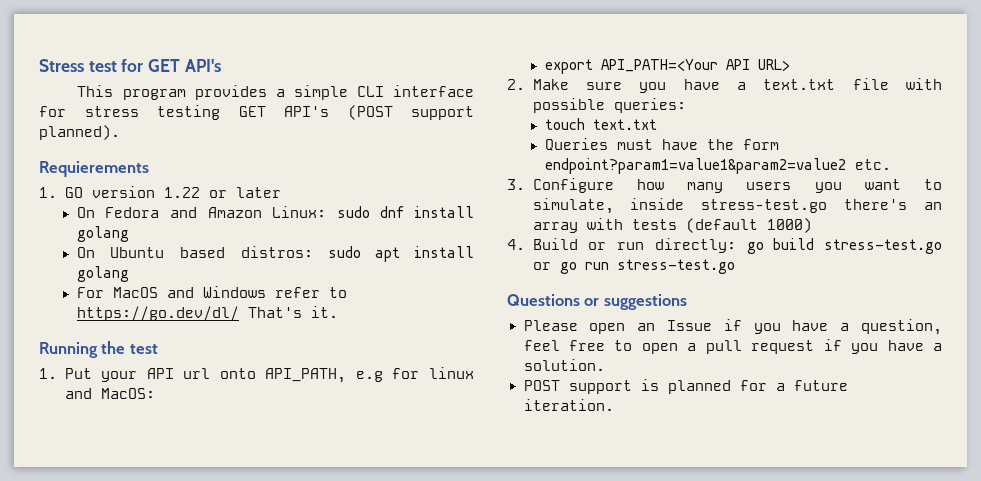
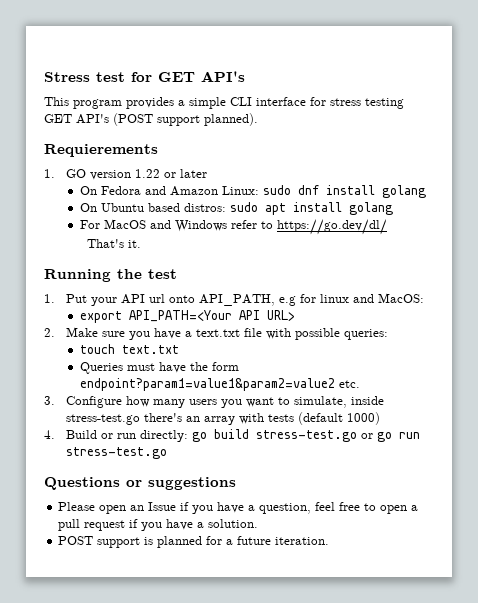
- For MacOS and Windows refer to https://go.dev/dl/ That's it.
+ For MacOS and Windows refer to https://go.dev/dl/
+ That's it.

